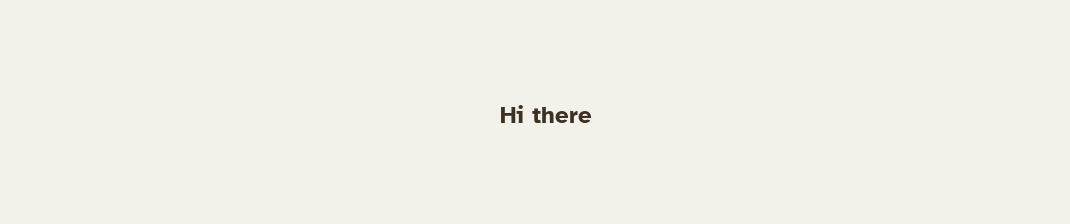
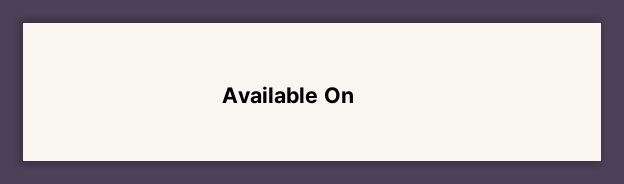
- Hi there
+ Available On

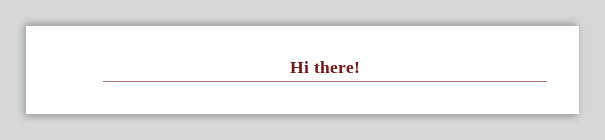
- Available On
+ Hi there!

